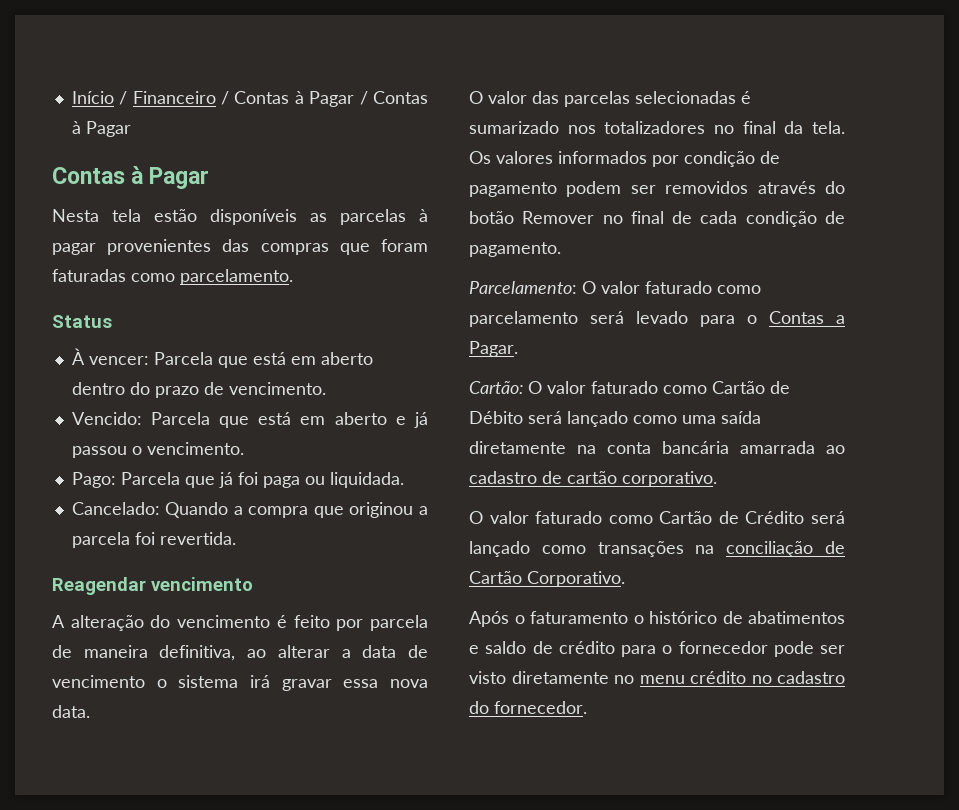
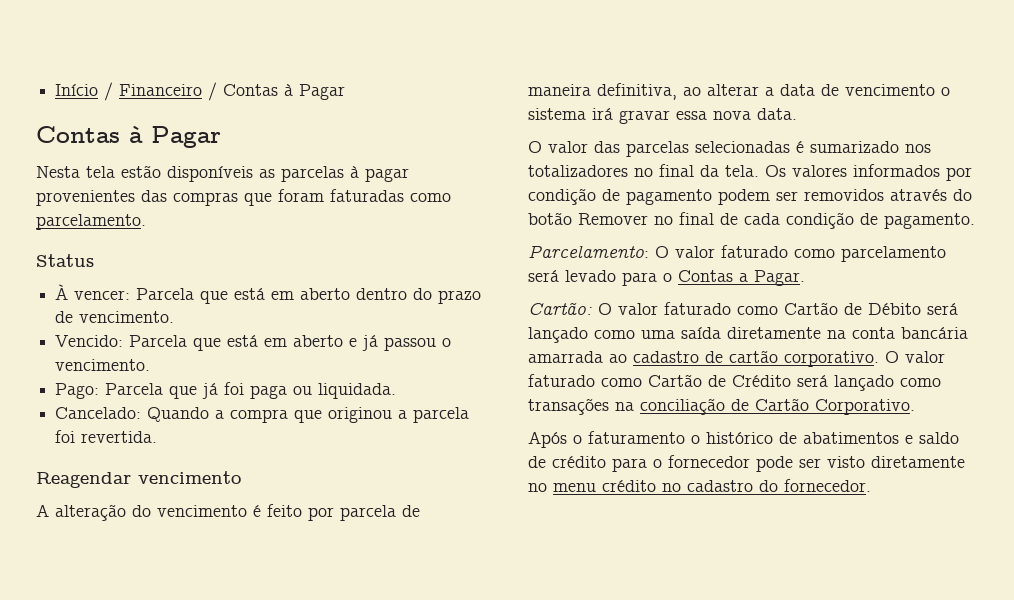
- Início / Financeiro / Contas à Pagar / Contas à Pagar
+ Início / Financeiro / Contas à Pagar
- Cartão: O valor faturado como Cartão de Débito será lançado como uma saída diretamente na conta bancária amarrada ao cadastro de cartão corporativo.
- O valor faturado como Cartão de Crédito será lançado como transações na conciliação de Cartão Corporativo.
+ Cartão: O valor faturado como Cartão de Débito será lançado como uma saída diretamente na conta bancária amarrada ao cadastro de cartão corporativo. O valor faturado como Cartão de Crédito será lançado como transações na conciliação de Cartão Corporativo.

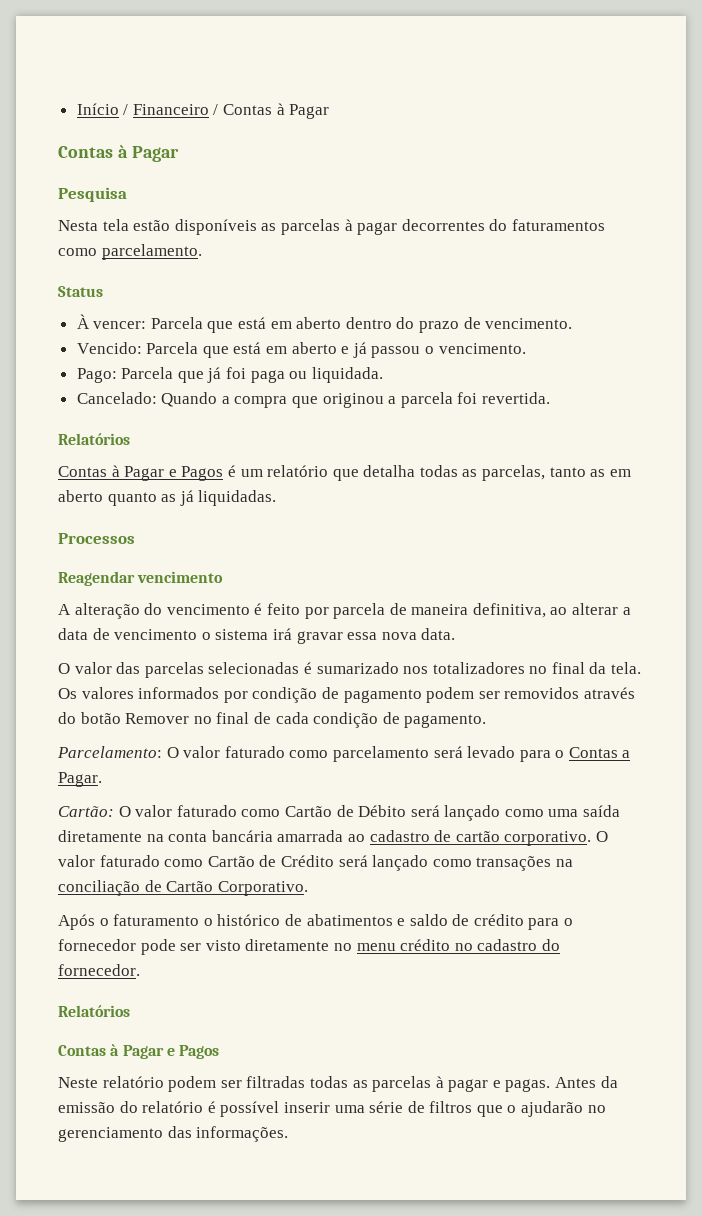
+ Pesquisa
- Nesta tela estão disponíveis as parcelas à pagar provenientes das compras que foram faturadas como parcelamento.
+ Nesta tela estão disponíveis as parcelas à pagar decorrentes do faturamentos como parcelamento.
  Cancelado: Quando a compra que originou a parcela foi revertida.
+ Relatórios
+ Contas à Pagar e Pagos é um relatório que detalha todas as parcelas, tanto as em aberto quanto as já liquidadas.
+ Processos
  Após o faturamento o histórico de abatimentos e saldo de crédito para o fornecedor pode ser visto diretamente no menu crédito no cadastro do fornecedor.
+ Relatórios
+ Contas à Pagar e Pagos
+ Neste relatório podem ser filtradas todas as parcelas à pagar e pagas. Antes da emissão do relatório é possível inserir uma série de filtros que o ajudarão no gerenciamento das informações.

